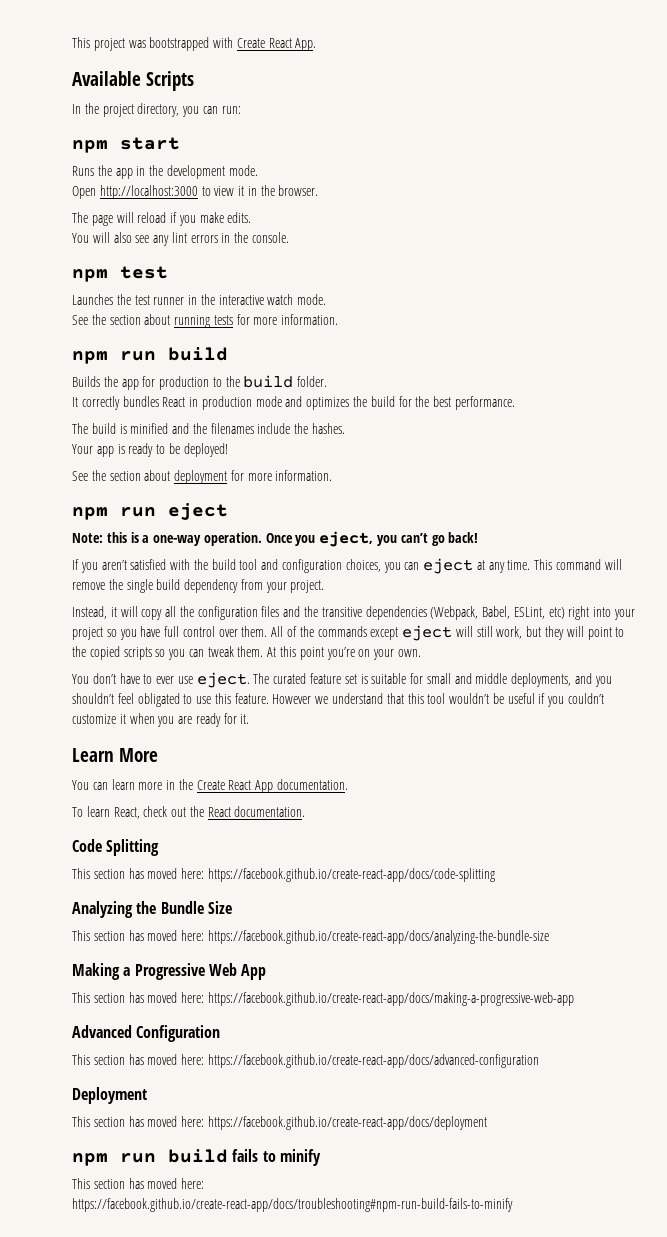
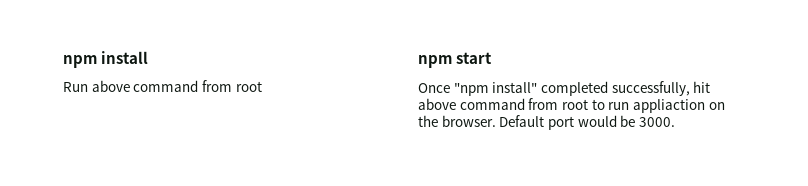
- This project was bootstrapped with Create React App.
- Available Scripts
- In the project directory, you can run:
+ npm install
+ Run above command from root
  npm start
- Runs the app in the development mode.
- Open http://localhost:3000 to view it in the browser.
- The page will reload if you make edits.
- You will also see any lint errors in the console.
- npm test
- Launches the test runner in the interactive watch mode.
- See the section about running tests for more information.
- npm run build
- Builds the app for production to the build folder.
- It correctly bundles React in production mode and optimizes the build for the best performance.
- The build is minified and the filenames include the hashes.
- Your app is ready to be deployed!
- See the section about deployment for more information.
- npm run eject
- Note: this is a one-way operation. Once you eject, you can’t go back!
- If you aren’t satisfied with the build tool and configuration choices, you can eject at any time. This command will remove the single build dependency from your project.
- Instead, it will copy all the configuration files and the transitive dependencies (Webpack, Babel, ESLint, etc) right into your project so you have full control over them. All of the commands except eject will still work, but they will point to the copied scripts so you can tweak them. At this point you’re on your own.
- You don’t have to ever use eject. The curated feature set is suitable for small and middle deployments, and you shouldn’t feel obligated to use this feature. However we understand that this tool wouldn’t be useful if you couldn’t customize it when you are ready for it.
- Learn More
- You can learn more in the Create React App documentation.
- To learn React, check out the React documentation.
- Code Splitting
- This section has moved here: https://facebook.github.io/create-react-app/docs/code-splitting
- Analyzing the Bundle Size
- This section has moved here: https://facebook.github.io/create-react-app/docs/analyzing-the-bundle-size
- Making a Progressive Web App
- This section has moved here: https://facebook.github.io/create-react-app/docs/making-a-progressive-web-app
- Advanced Configuration
- This section has moved here: https://facebook.github.io/create-react-app/docs/advanced-configuration
- Deployment
- This section has moved here: https://facebook.github.io/create-react-app/docs/deployment
- npm run build fails to minify
- This section has moved here: https://facebook.github.io/create-react-app/docs/troubleshooting#npm-run-build-fails-to-minify
+ Once "npm install" completed successfully, hit above command from root to run appliaction on the browser. Default port would be 3000.

